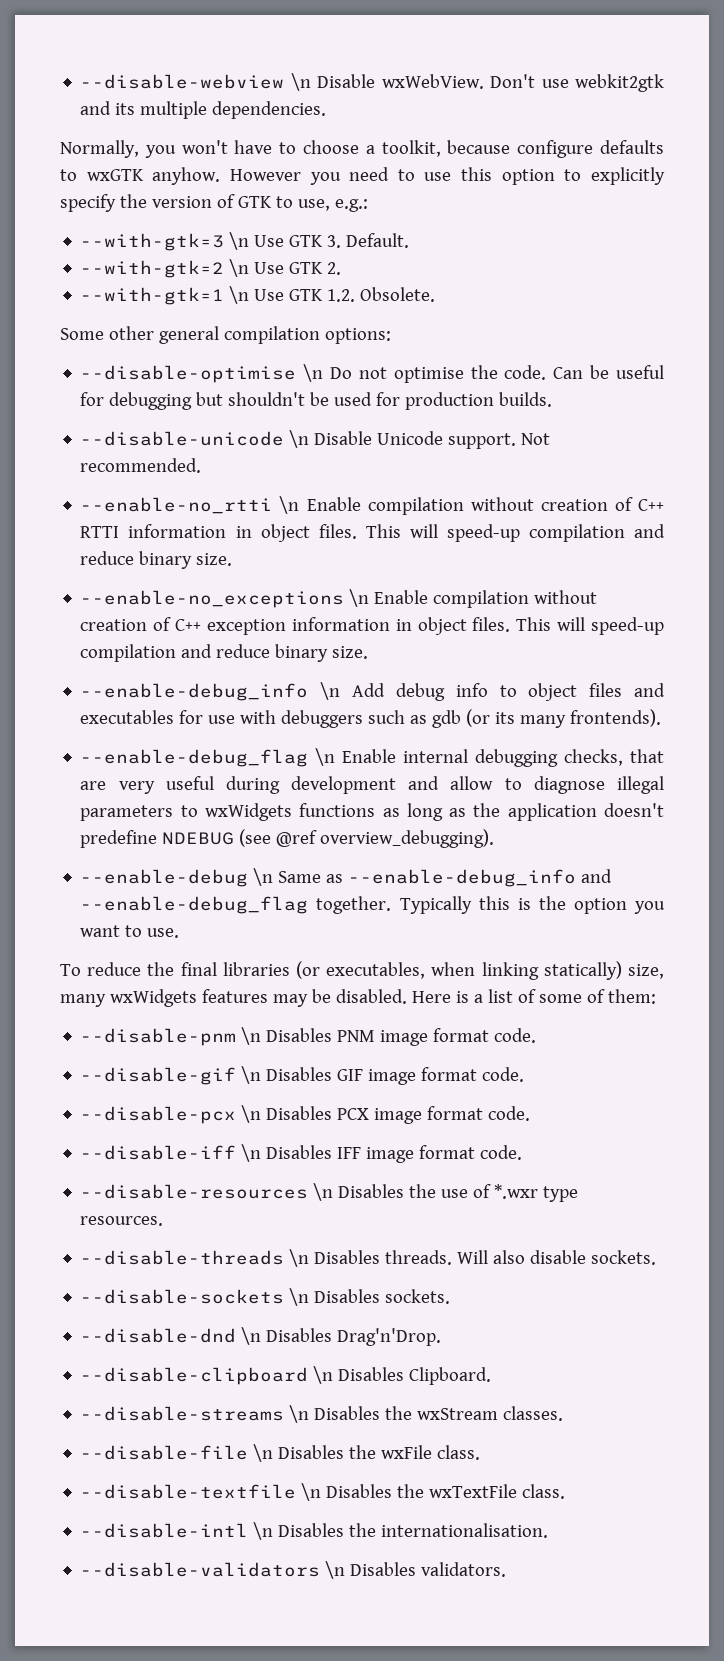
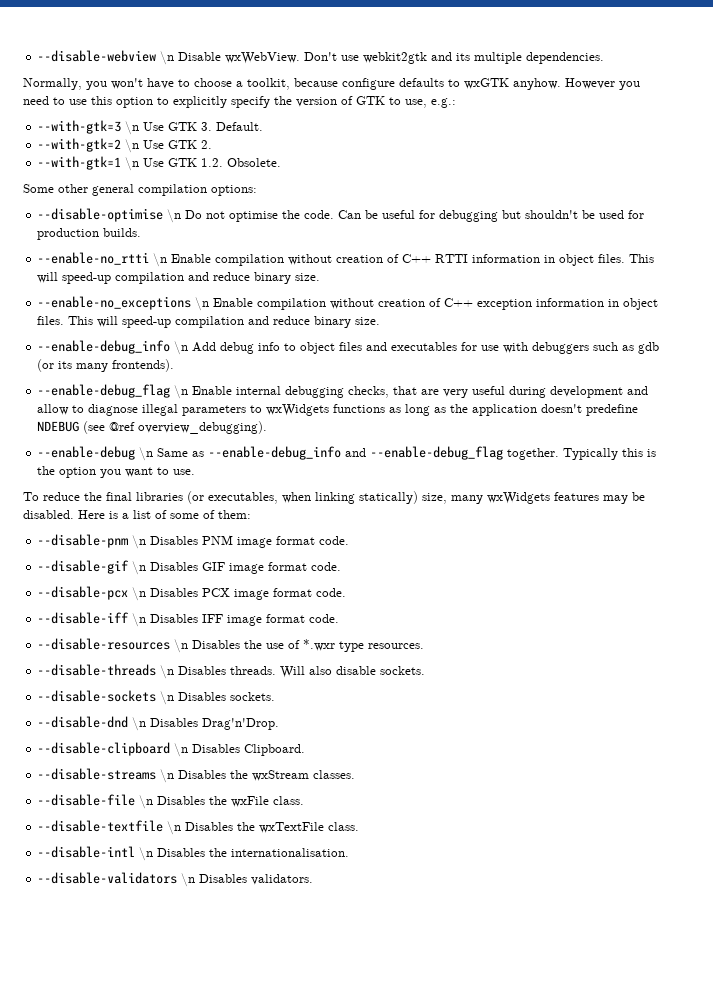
- --disable-unicode \n Disable Unicode support. Not recommended.

